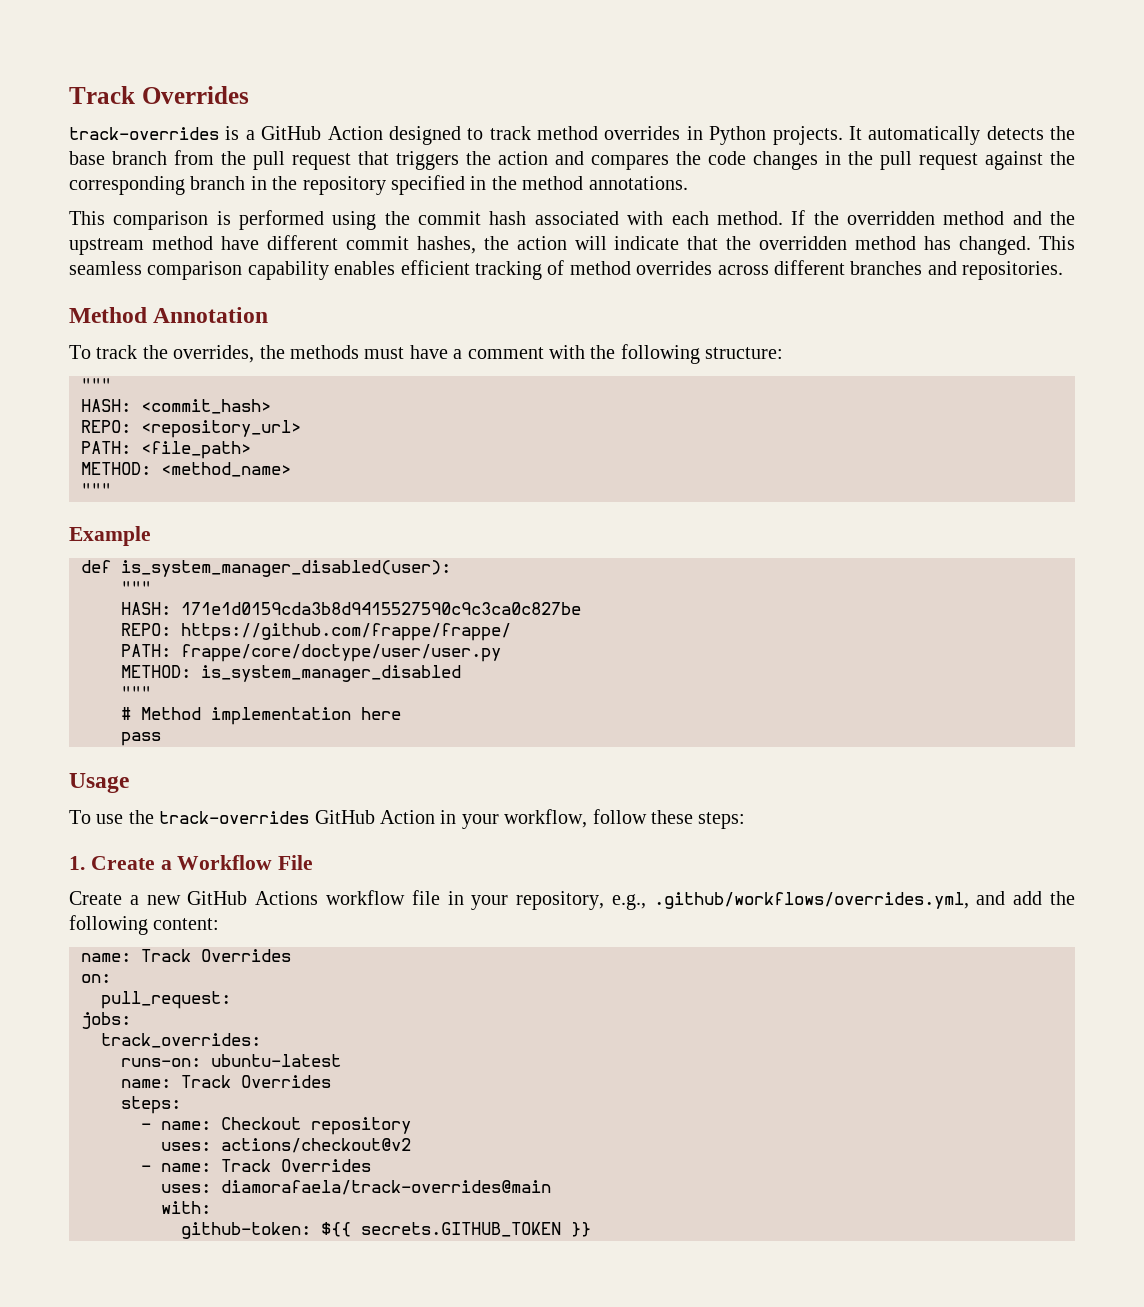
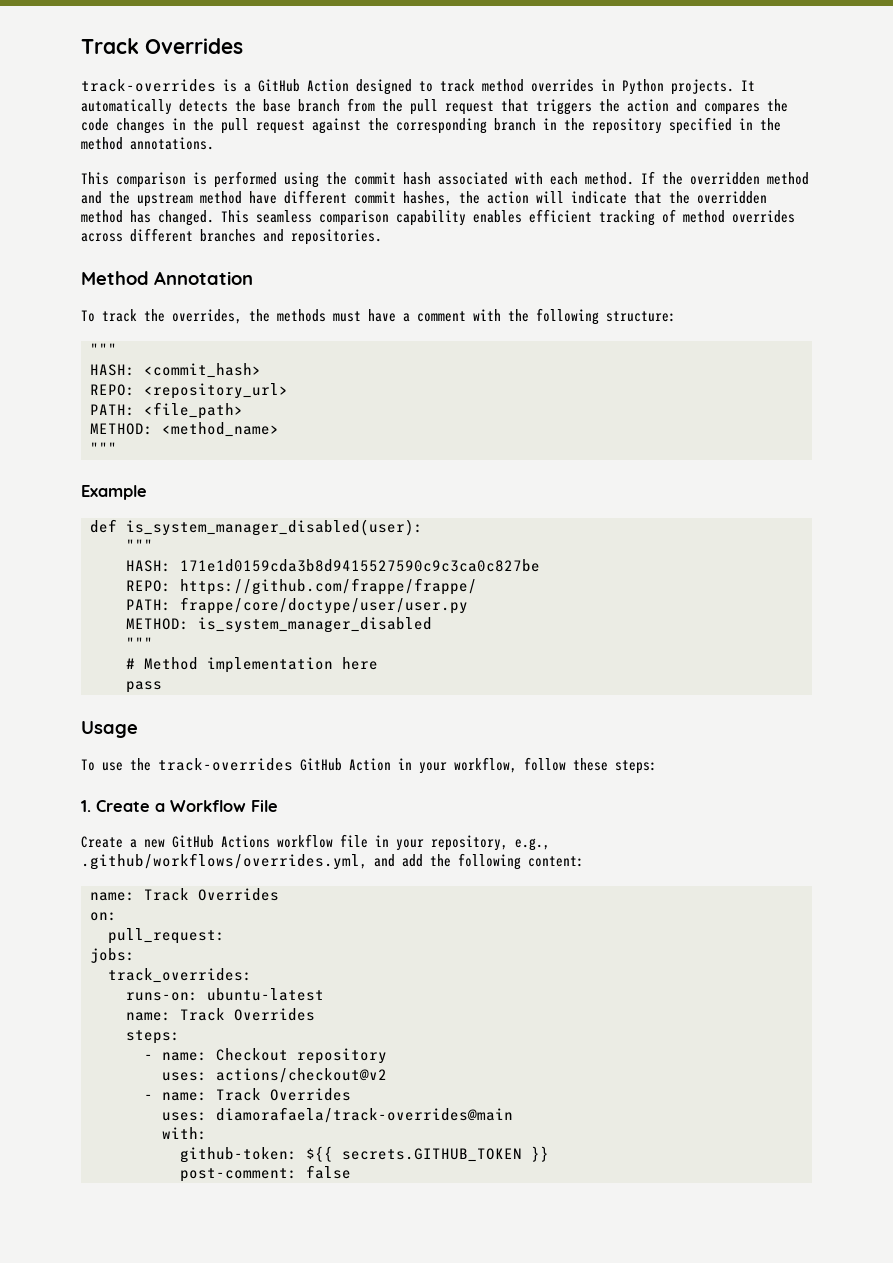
+ post-comment: false

